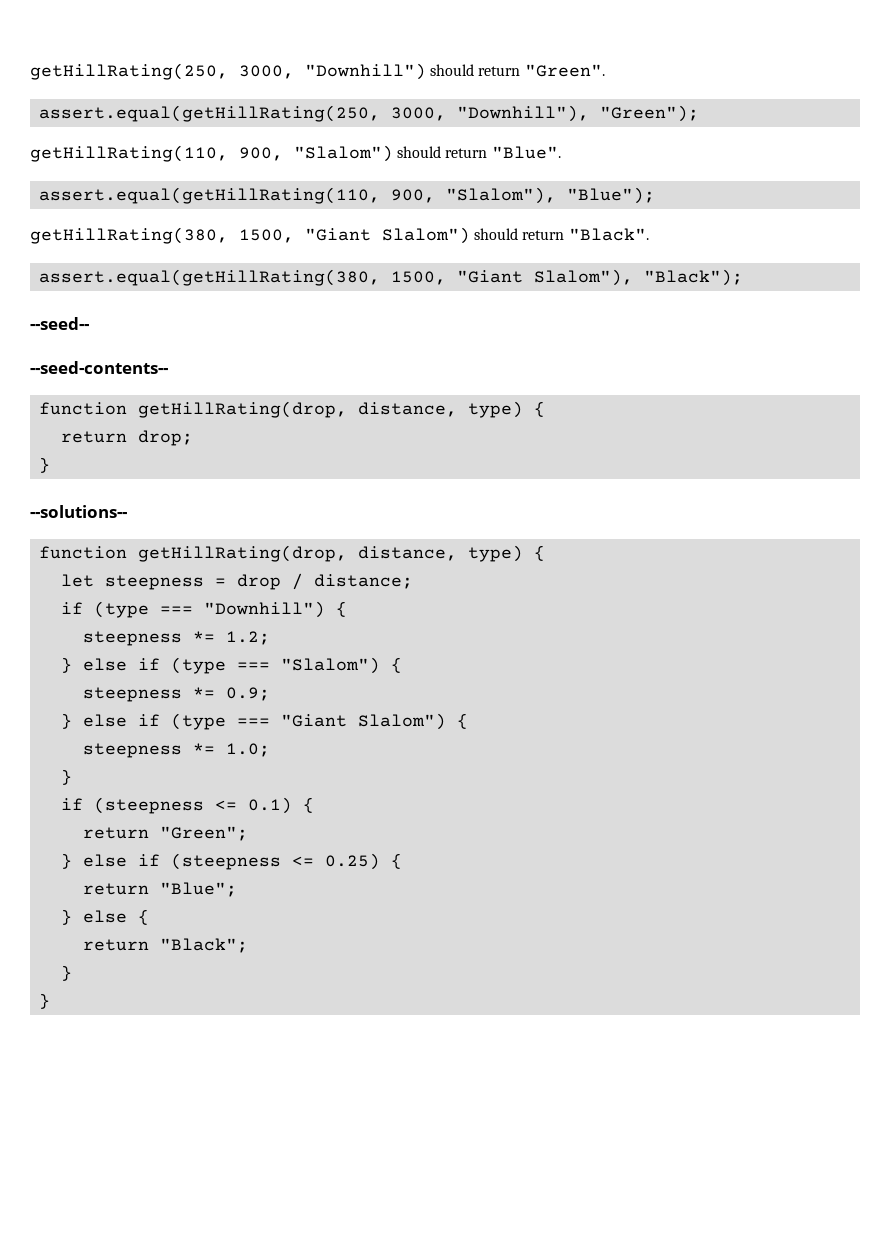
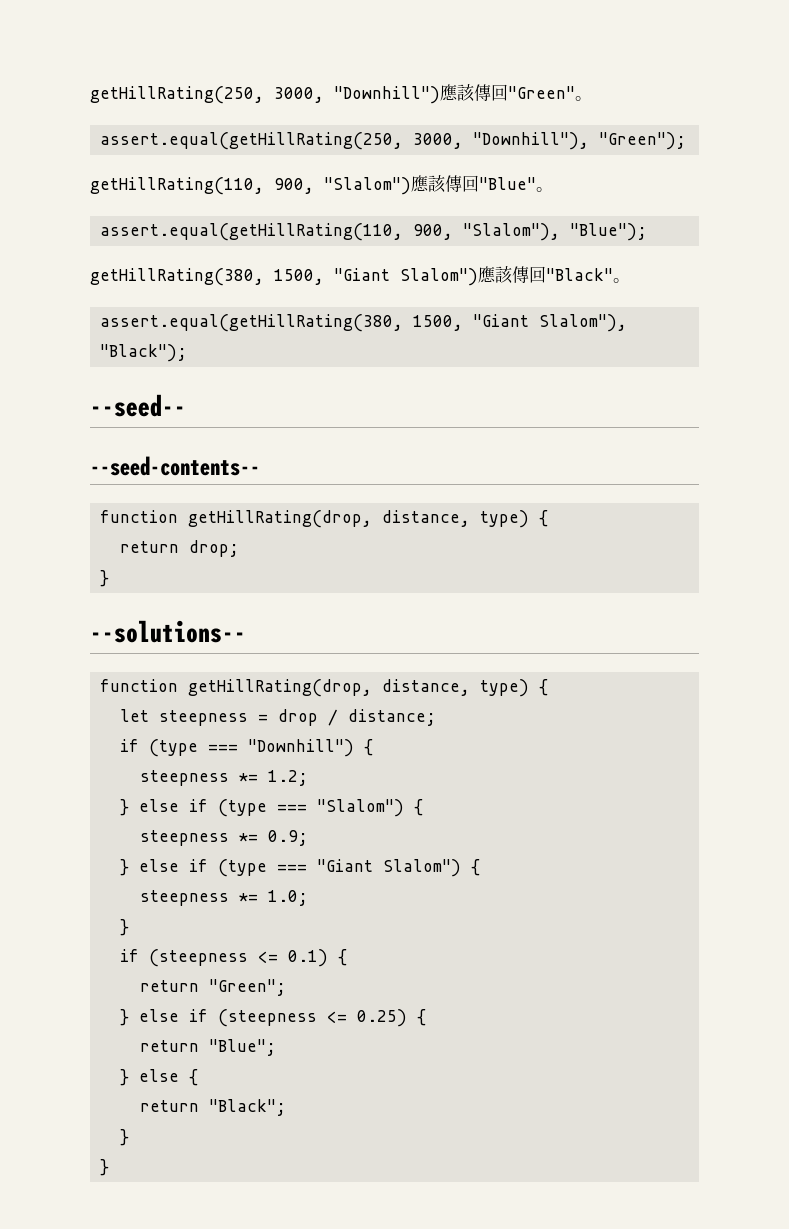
- getHillRating(250, 3000, "Downhill") should return "Green".
+ getHillRating(250, 3000, "Downhill")應該傳回"Green"。
- getHillRating(110, 900, "Slalom") should return "Blue".
+ getHillRating(110, 900, "Slalom")應該傳回"Blue"。
- getHillRating(380, 1500, "Giant Slalom") should return "Black".
+ getHillRating(380, 1500, "Giant Slalom")應該傳回"Black"。

